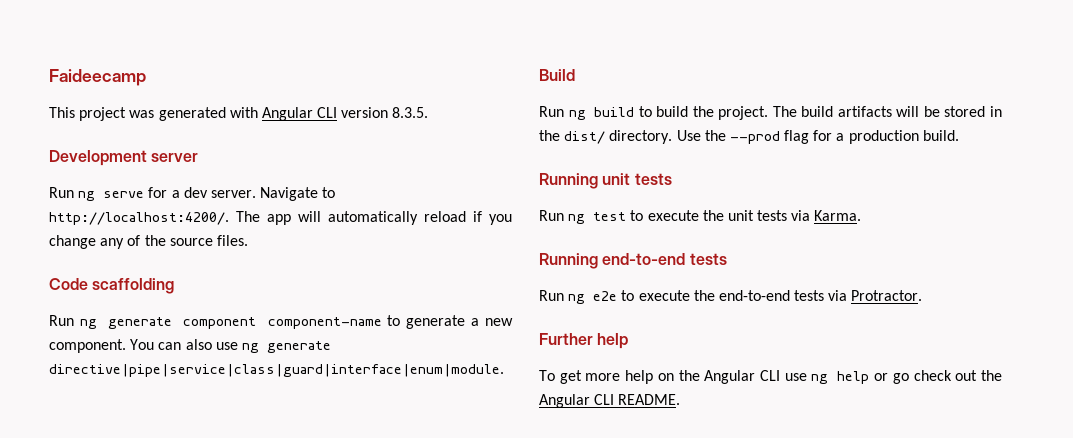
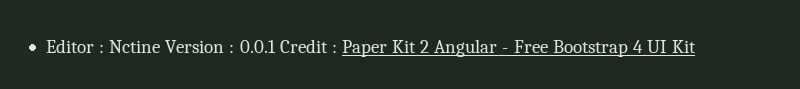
- Faideecamp
- This project was generated with Angular CLI version 8.3.5.
- Development server
- Run ng serve for a dev server. Navigate to http://localhost:4200/. The app will automatically reload if you change any of the source files.
- Code scaffolding
- Run ng generate component component-name to generate a new component. You can also use ng generate directive|pipe|service|class|guard|interface|enum|module.
- Build
- Run ng build to build the project. The build artifacts will be stored in the dist/ directory. Use the --prod flag for a production build.
- Running unit tests
- Run ng test to execute the unit tests via Karma.
- Running end-to-end tests
- Run ng e2e to execute the end-to-end tests via Protractor.
- Further help
- To get more help on the Angular CLI use ng help or go check out the Angular CLI README.
+ Editor : Nctine Version : 0.0.1 Credit : Paper Kit 2 Angular - Free Bootstrap 4 UI Kit

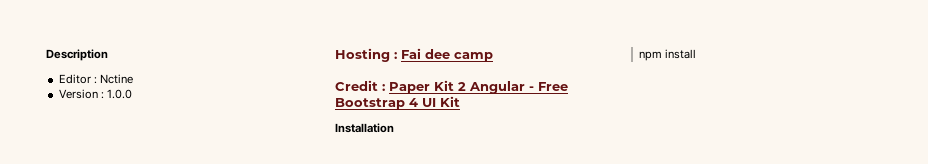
+ Description
- Editor : Nctine Version : 0.0.1 Credit : Paper Kit 2 Angular - Free Bootstrap 4 UI Kit
+ Editor : Nctine
+ Version : 1.0.0
+ Hosting : Fai dee camp
+ Credit : Paper Kit 2 Angular - Free Bootstrap 4 UI Kit
+ Installation
+ npm install

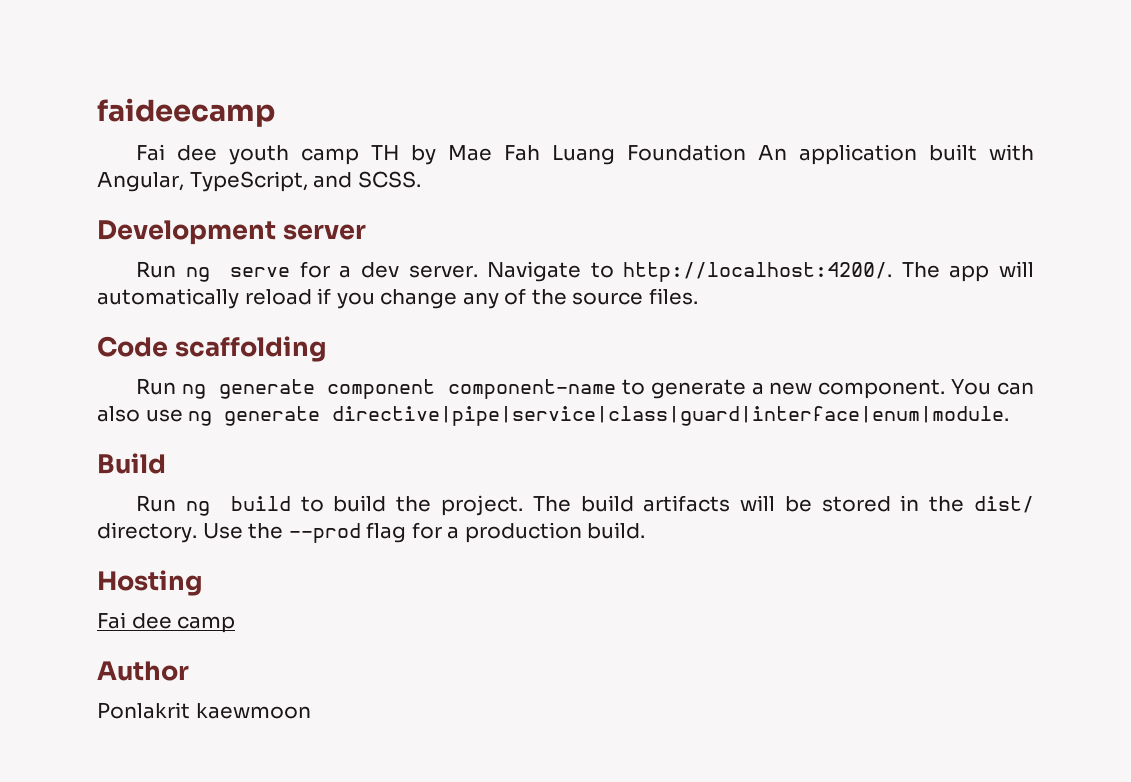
- Description
- Editor : Nctine
- Version : 1.0.0
+ faideecamp
+ Fai dee youth camp TH by Mae Fah Luang Foundation An application built with Angular, TypeScript, and SCSS.
+ Development server
+ Run ng serve for a dev server. Navigate to http://localhost:4200/. The app will automatically reload if you change any of the source files.
+ Code scaffolding
+ Run ng generate component component-name to generate a new component. You can also use ng generate directive|pipe|service|class|guard|interface|enum|module.
+ Build
+ Run ng build to build the project. The build artifacts will be stored in the dist/ directory. Use the --prod flag for a production build.
- Hosting : Fai dee camp
+ Hosting
+ Fai dee camp
- Credit : Paper Kit 2 Angular - Free Bootstrap 4 UI Kit
- Installation
- npm install
+ Author
+ Ponlakrit kaewmoon

